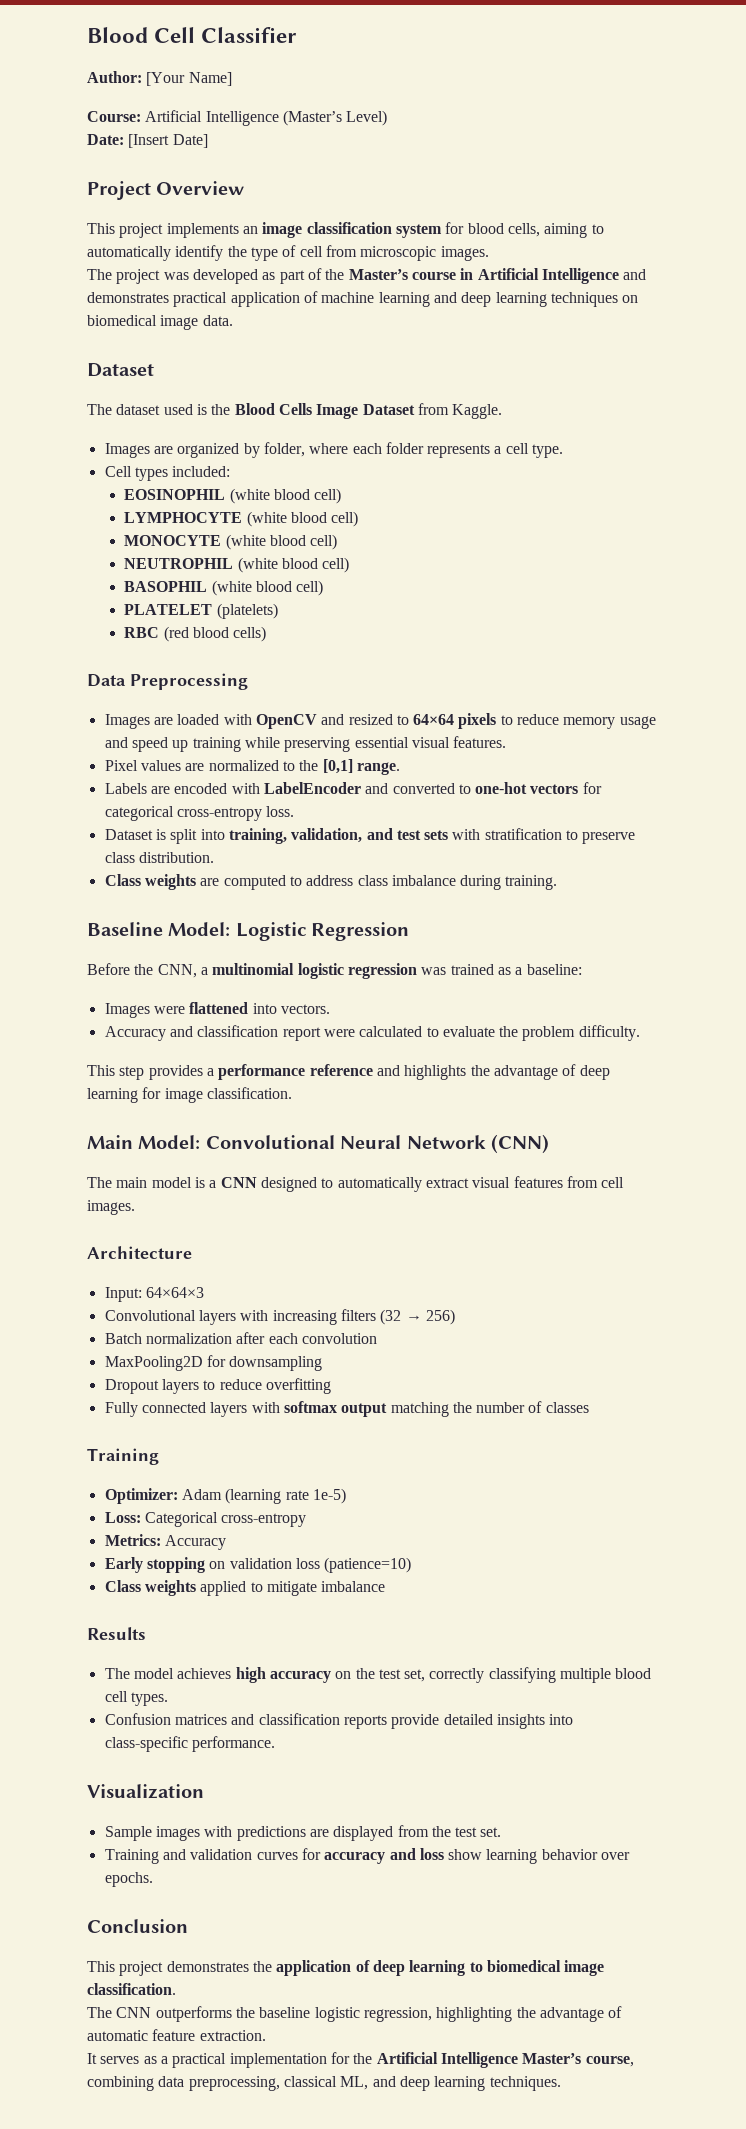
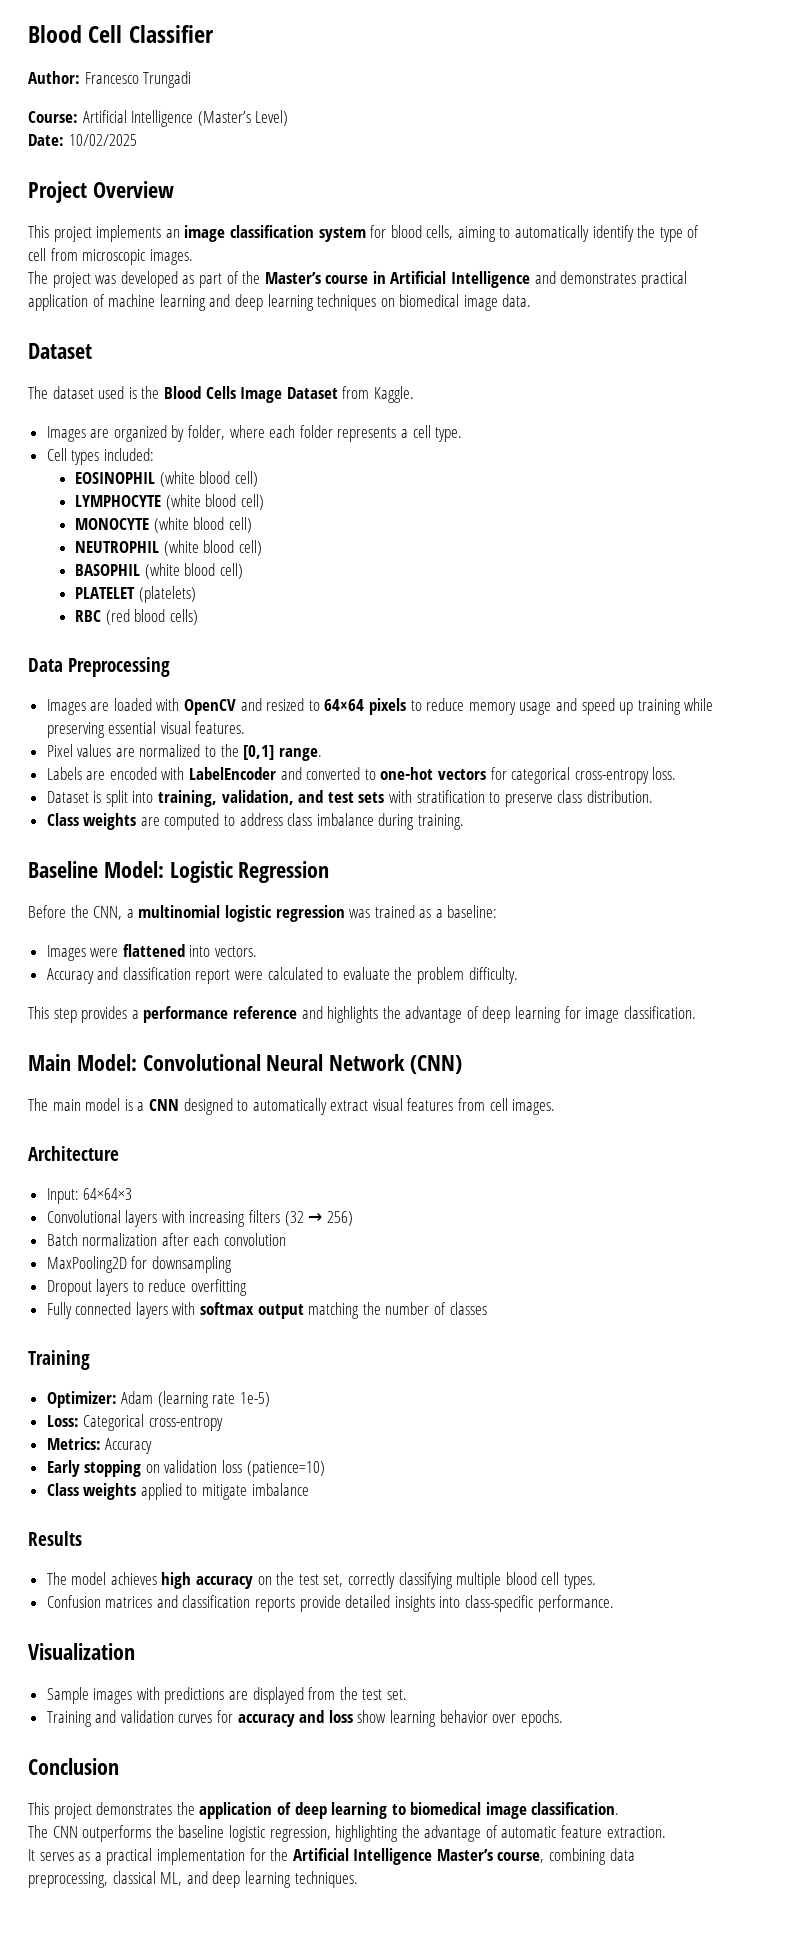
- Author: [Your Name]
+ Author: Francesco Trungadi
- Date: [Insert Date]
+ Date: 10/02/2025

